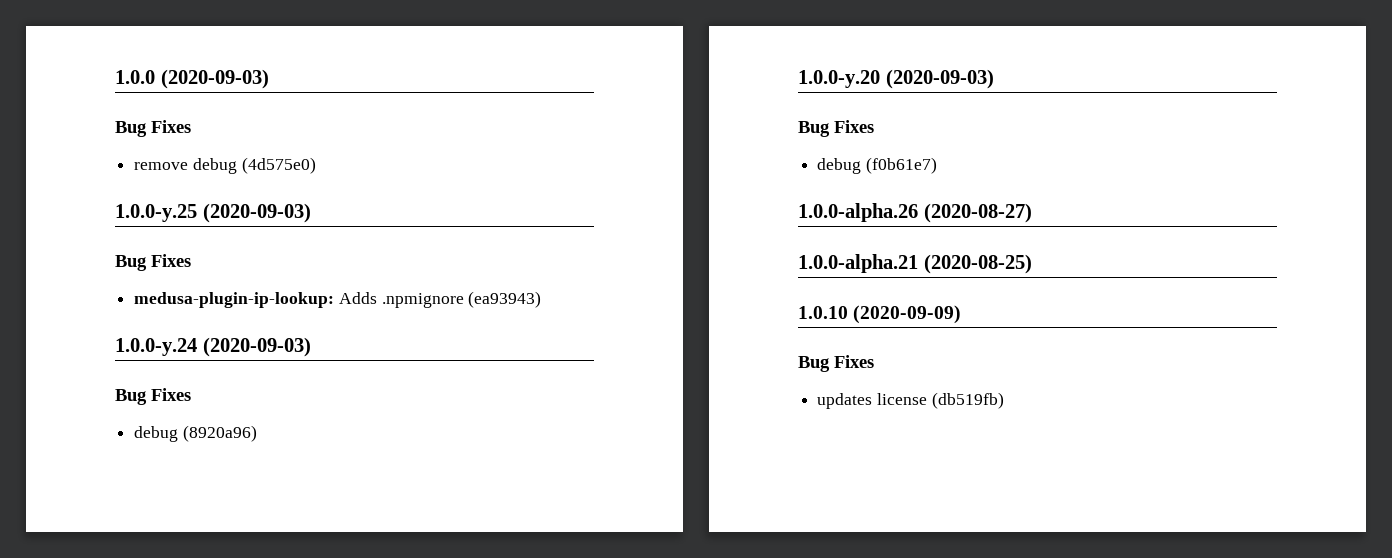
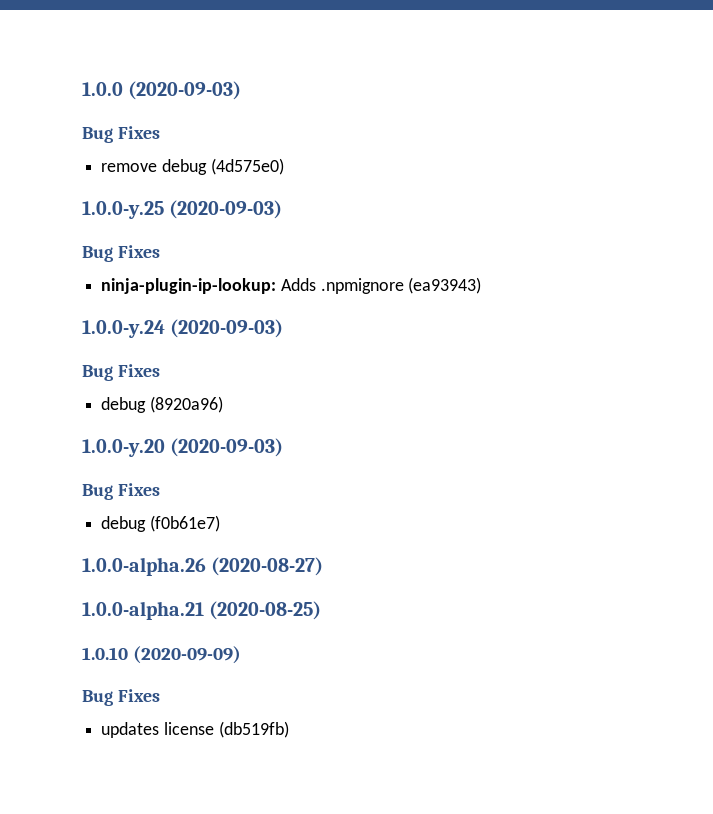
- medusa-plugin-ip-lookup: Adds .npmignore (ea93943)
+ ninja-plugin-ip-lookup: Adds .npmignore (ea93943)

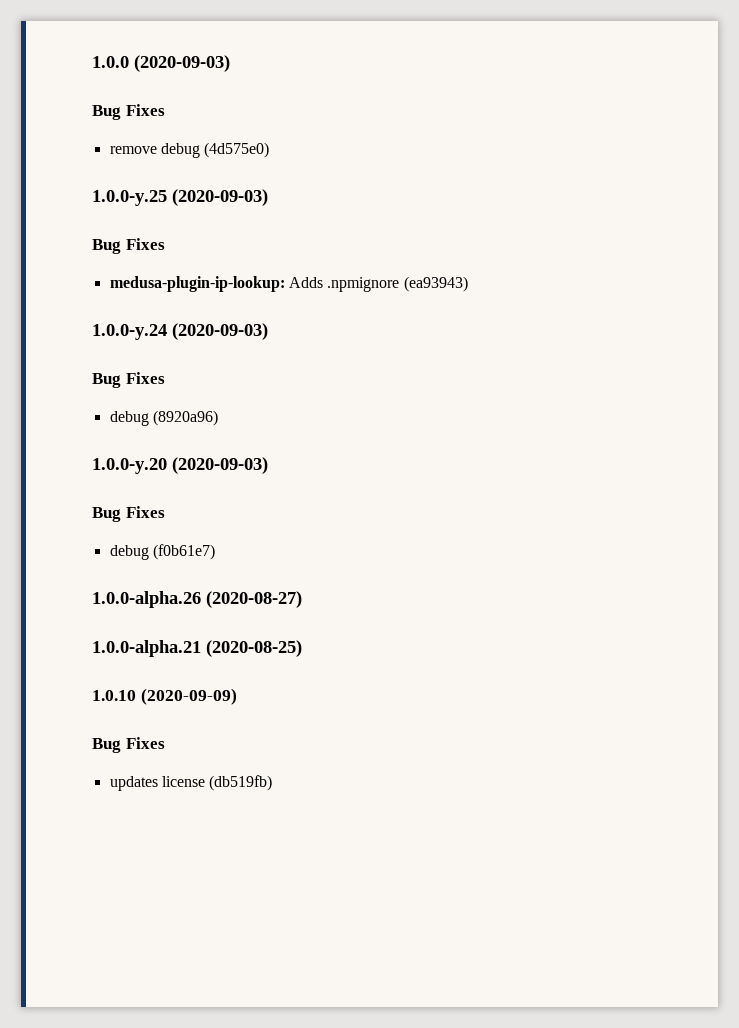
- ninja-plugin-ip-lookup: Adds .npmignore (ea93943)
+ medusa-plugin-ip-lookup: Adds .npmignore (ea93943)

